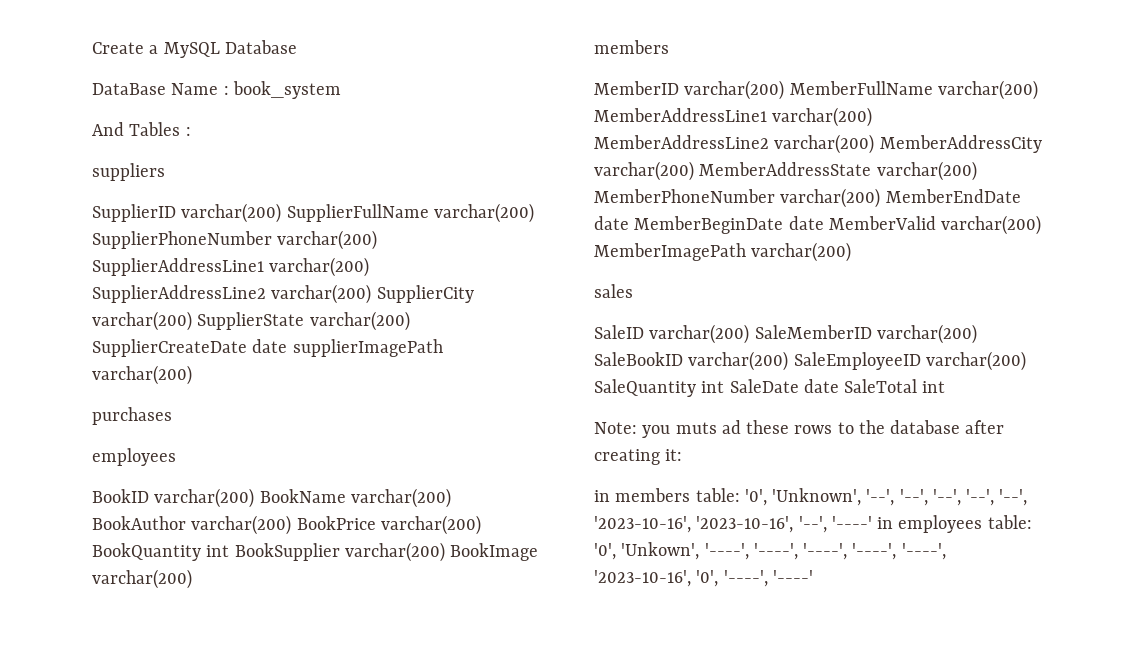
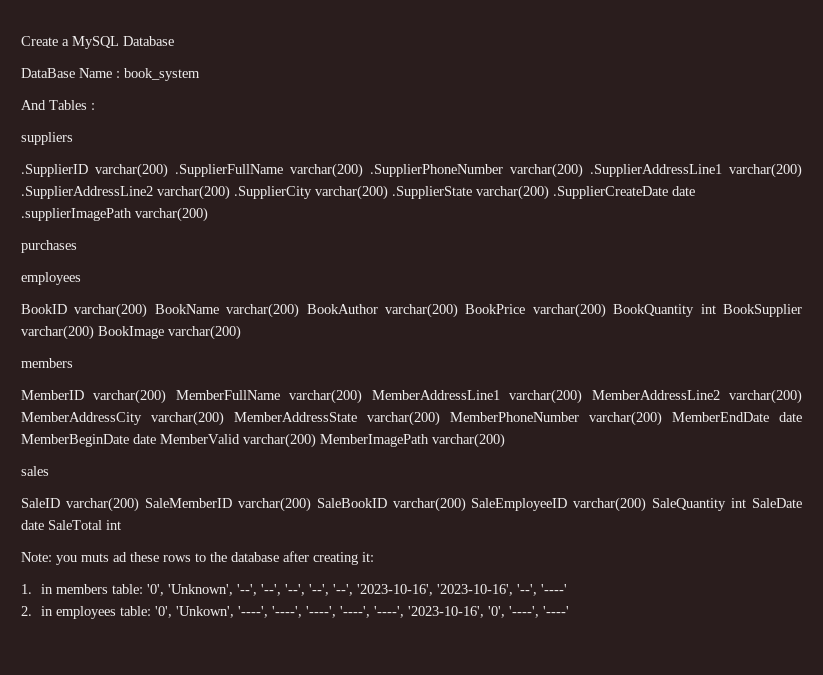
- SupplierID varchar(200) SupplierFullName varchar(200) SupplierPhoneNumber varchar(200) SupplierAddressLine1 varchar(200) SupplierAddressLine2 varchar(200) SupplierCity varchar(200) SupplierState varchar(200) SupplierCreateDate date supplierImagePath varchar(200)
+ .SupplierID varchar(200) .SupplierFullName varchar(200) .SupplierPhoneNumber varchar(200) .SupplierAddressLine1 varchar(200) .SupplierAddressLine2 varchar(200) .SupplierCity varchar(200) .SupplierState varchar(200) .SupplierCreateDate date .supplierImagePath varchar(200)
- in members table: '0', 'Unknown', '--', '--', '--', '--', '--', '2023-10-16', '2023-10-16', '--', '----' in employees table: '0', 'Unkown', '----', '----', '----', '----', '----', '2023-10-16', '0', '----', '----'
+ 1. in members table: '0', 'Unknown', '--', '--', '--', '--', '--', '2023-10-16', '2023-10-16', '--', '----'
+ 2. in employees table: '0', 'Unkown', '----', '----', '----', '----', '----', '2023-10-16', '0', '----', '----'

